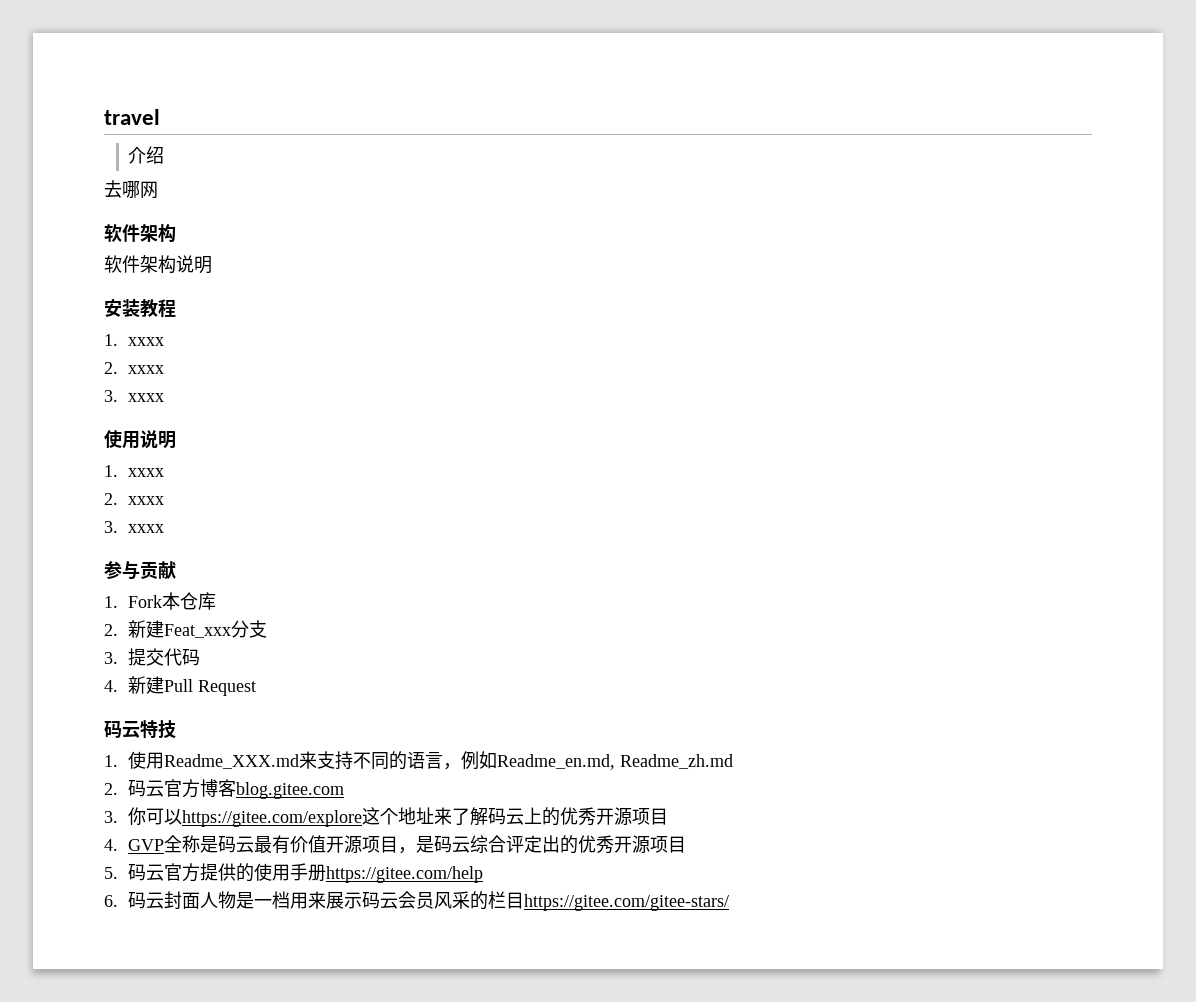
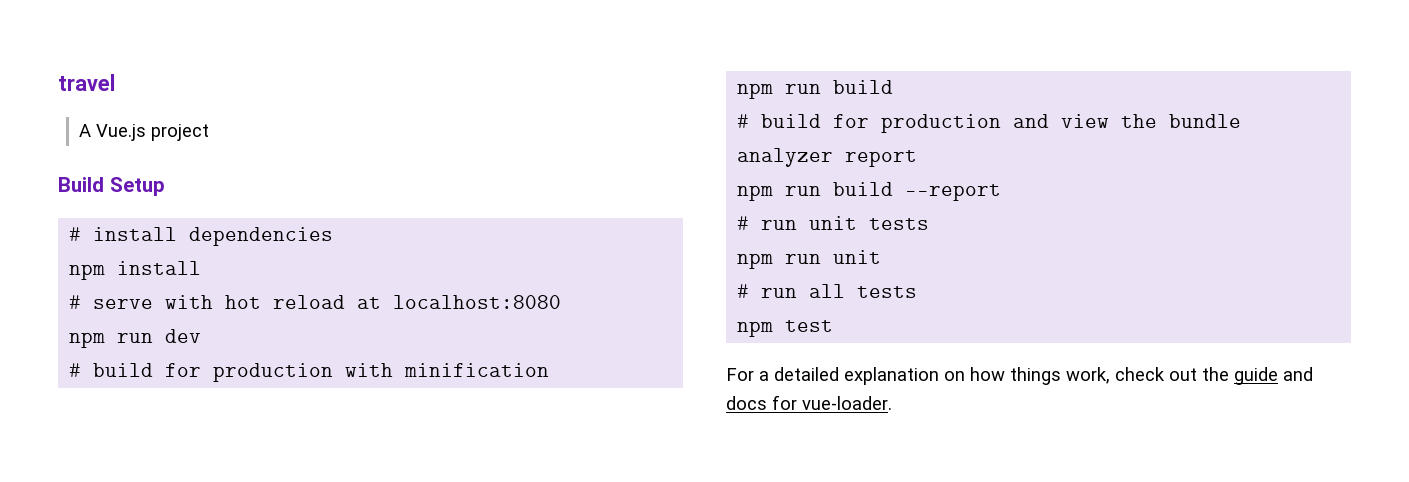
- 介绍
- 去哪网
- 软件架构
- 软件架构说明
- 安装教程
- 1. xxxx
- 2. xxxx
- 3. xxxx
- 使用说明
- 1. xxxx
- 2. xxxx
- 3. xxxx
- 参与贡献
- 1. Fork本仓库
- 2.新建Feat_xxx分支
- 3.提交代码
- 4.新建Pull Request
- 码云特技
- 1.使用Readme_XXX.md来支持不同的语言，例如Readme_en.md, Readme_zh.md
- 2.码云官方博客blog.gitee.com
- 3.你可以https://gitee.com/explore这个地址来了解码云上的优秀开源项目
- 4. GVP全称是码云最有价值开源项目，是码云综合评定出的优秀开源项目
- 5.码云官方提供的使用手册https://gitee.com/help
- 6.码云封面人物是一档用来展示码云会员风采的栏目https://gitee.com/gitee-stars/
+ A Vue.js project
+ Build Setup
+ # install dependencies
+ npm install
+ # serve with hot reload at localhost:8080
+ npm run dev
+ # build for production with minification
+ npm run build
+ # build for production and view the bundle analyzer report
+ npm run build --report
+ # run unit tests
+ npm run unit
+ # run all tests
+ npm test
+ For a detailed explanation on how things work, check out the guide and docs for vue-loader.

